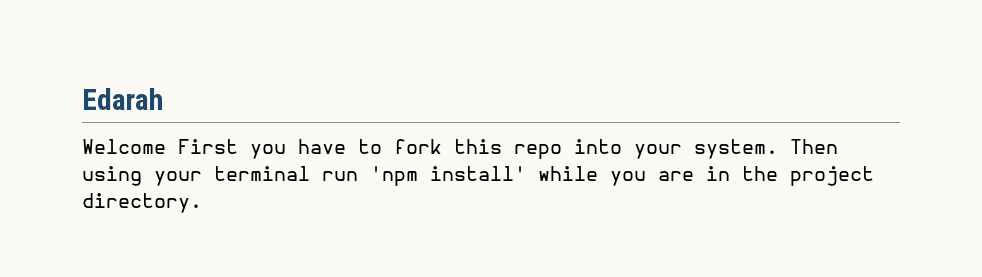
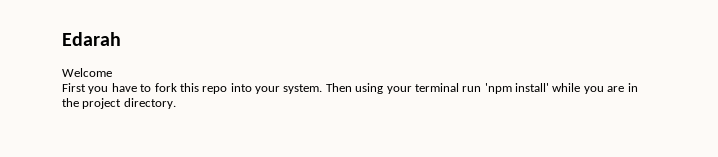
- Welcome First you have to fork this repo into your system.
+ Welcome
+ First you have to fork this repo into your system.

